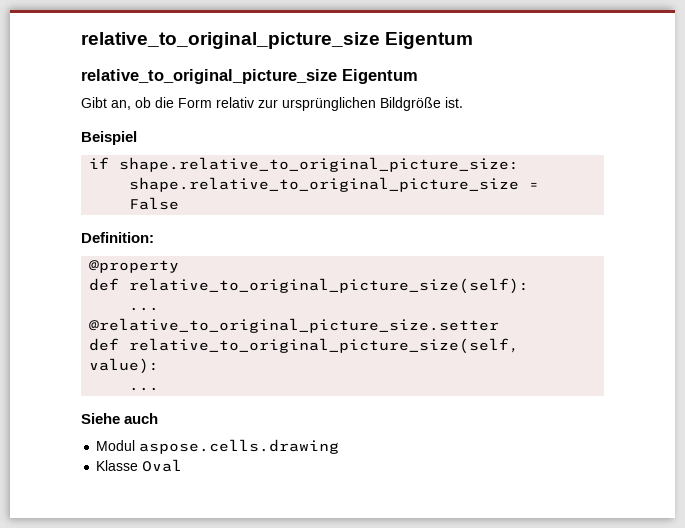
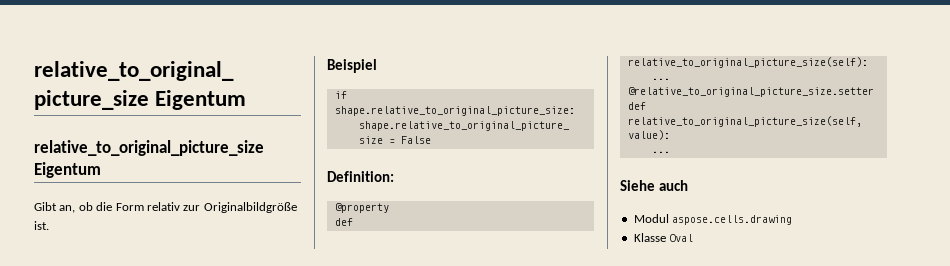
- Gibt an, ob die Form relativ zur ursprünglichen Bildgröße ist.
+ Gibt an, ob die Form relativ zur Originalbildgröße ist.

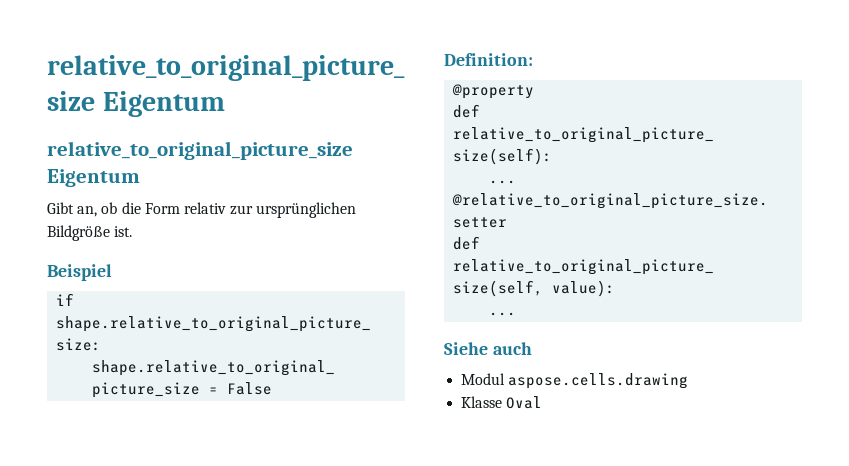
- Gibt an, ob die Form relativ zur Originalbildgröße ist.
+ Gibt an, ob die Form relativ zur ursprünglichen Bildgröße ist.

